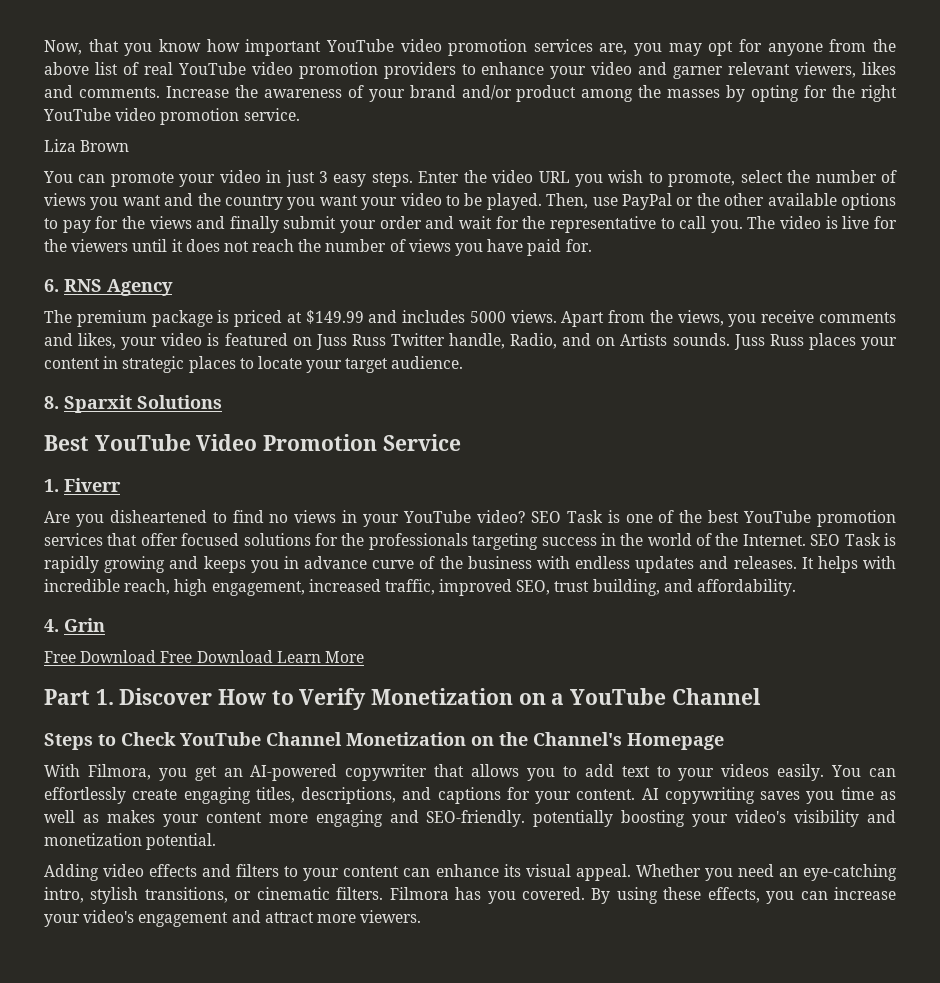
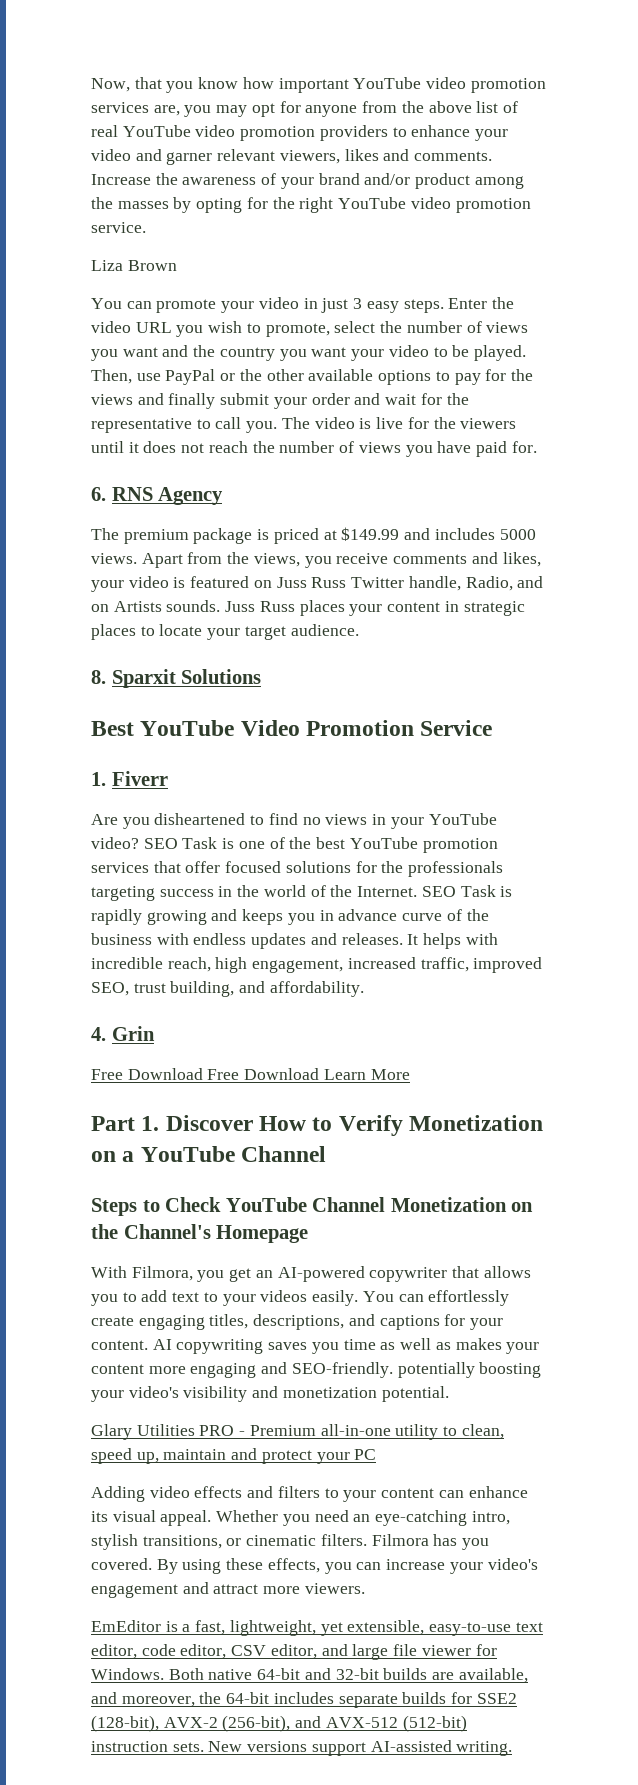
+ Glary Utilities PRO - Premium all-in-one utility to clean, speed up, maintain and protect your PC
+ EmEditor is a fast, lightweight, yet extensible, easy-to-use text editor, code editor, CSV editor, and large file viewer for Windows. Both native 64-bit and 32-bit builds are available, and moreover, the 64-bit includes separate builds for SSE2 (128-bit), AVX-2 (256-bit), and AVX-512 (512-bit) instruction sets. New versions support AI-assisted writing.

